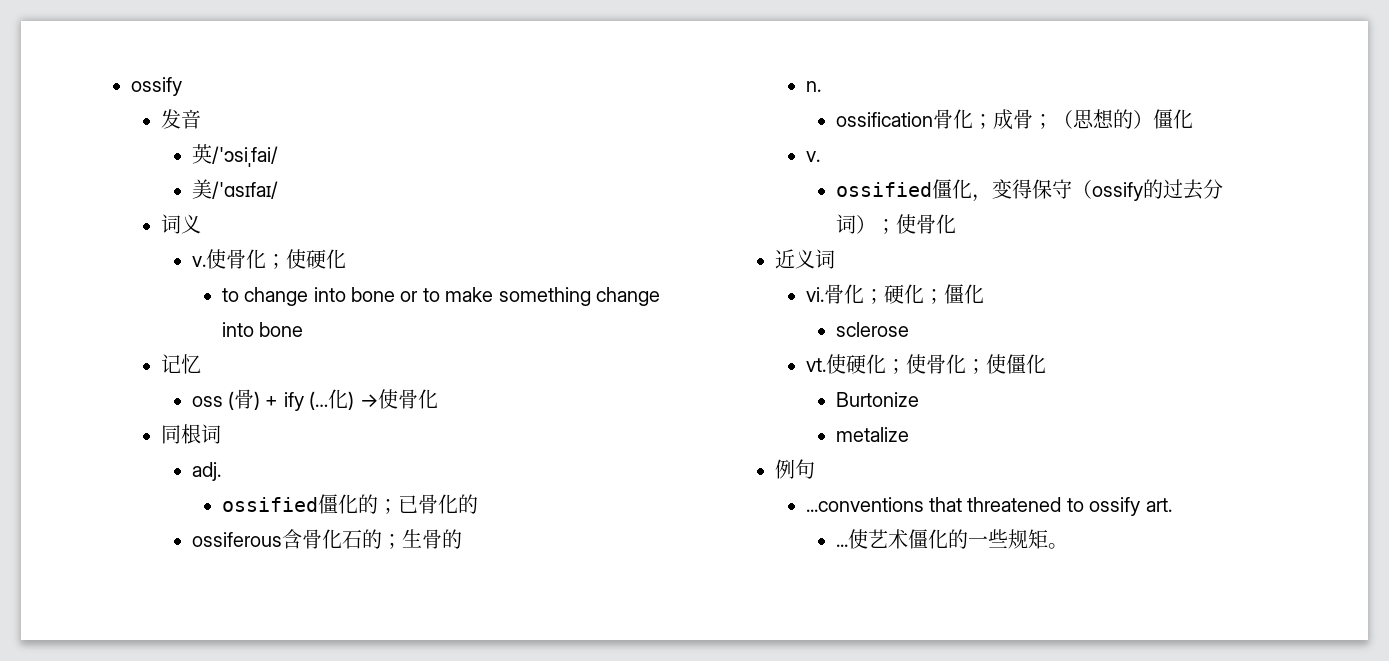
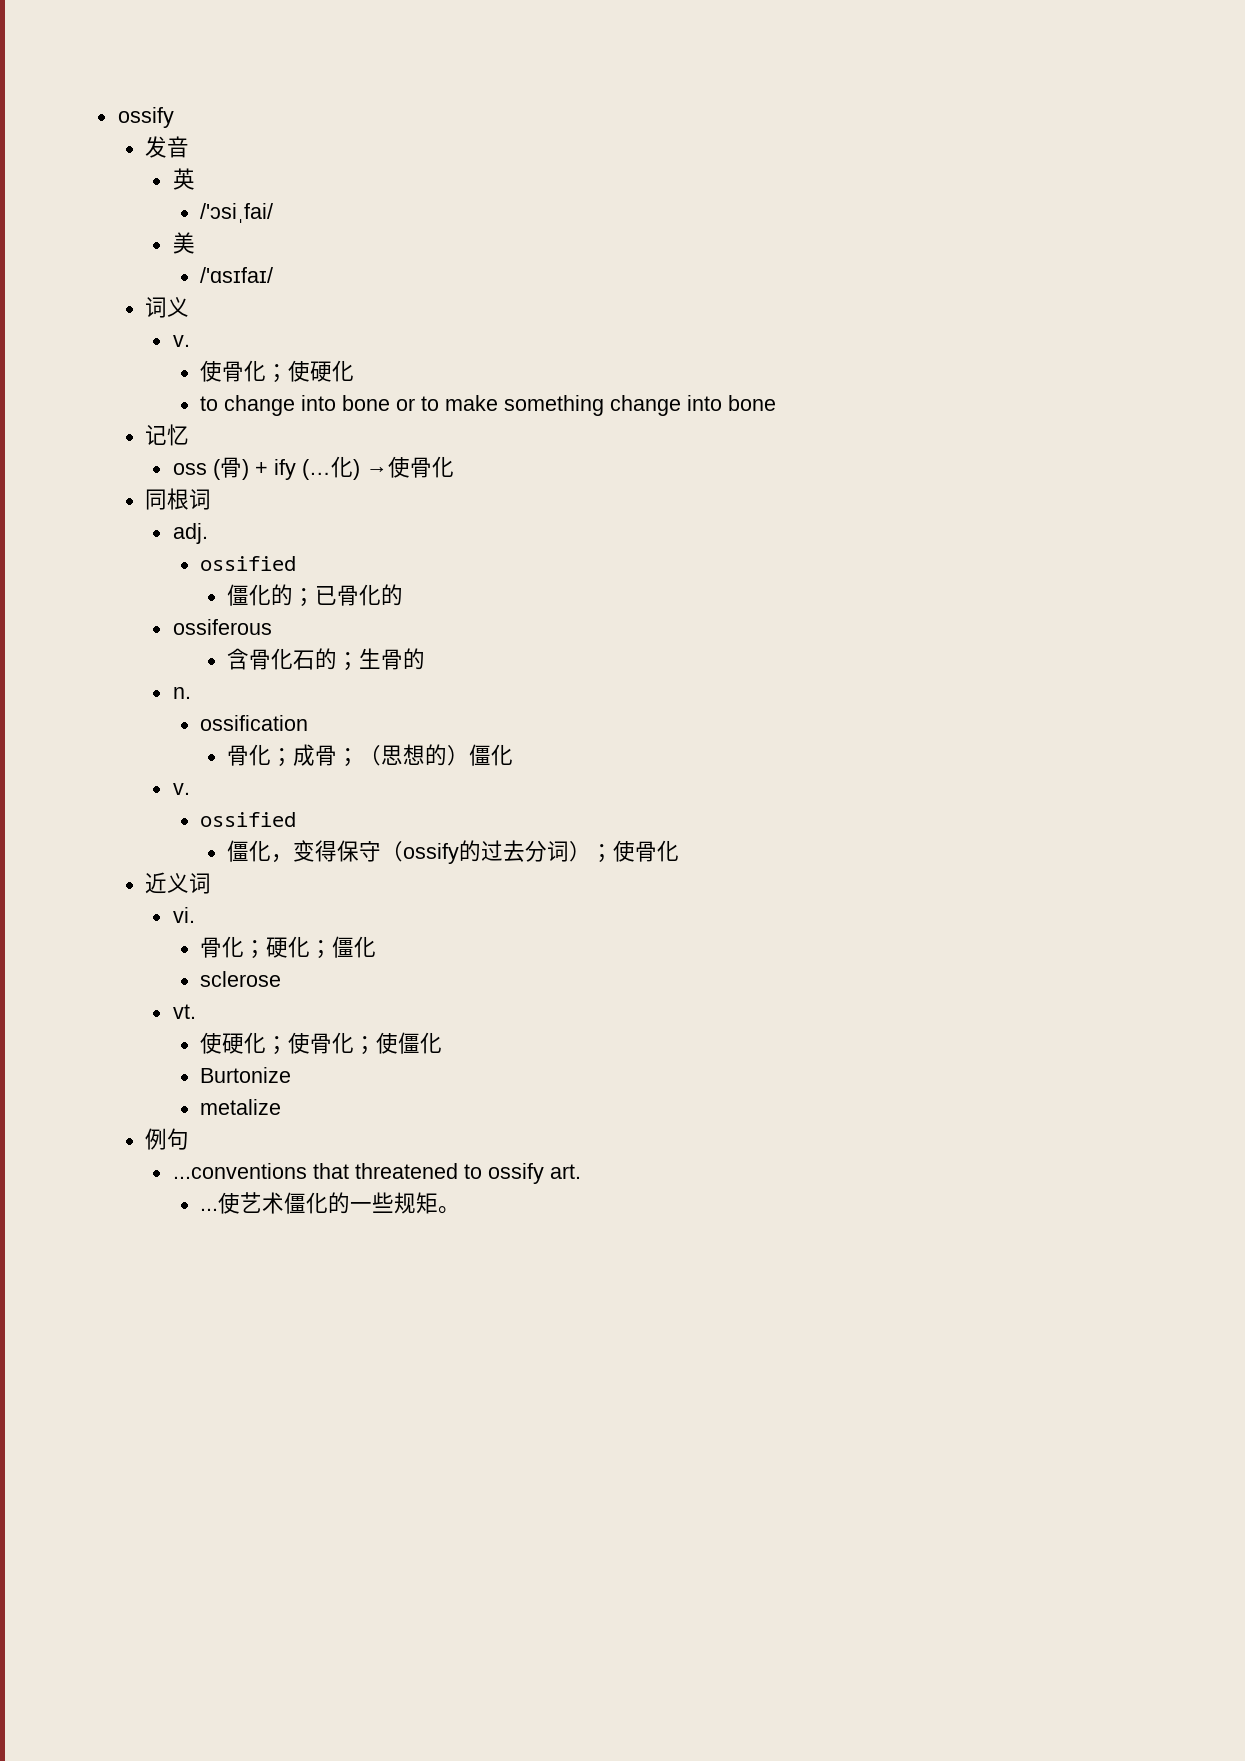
- 英/'ɔsiˌfai/
+ 英
+ /'ɔsiˌfai/
- 美/'ɑsɪfaɪ/
+ 美
+ /'ɑsɪfaɪ/
  词义
- v.使骨化；使硬化
+ v.
+ 使骨化；使硬化
  adj.
- ossified僵化的；已骨化的
+ ossified
+ 僵化的；已骨化的
- ossiferous含骨化石的；生骨的
+ ossiferous
+ 含骨化石的；生骨的
- ossification骨化；成骨；（思想的）僵化
+ ossification
+ 骨化；成骨；（思想的）僵化
  v.
- ossified僵化，变得保守（ossify的过去分词）；使骨化
+ ossified
+ 僵化，变得保守（ossify的过去分词）；使骨化
- vi.骨化；硬化；僵化
+ vi.
+ 骨化；硬化；僵化
- vt.使硬化；使骨化；使僵化
+ vt.
+ 使硬化；使骨化；使僵化

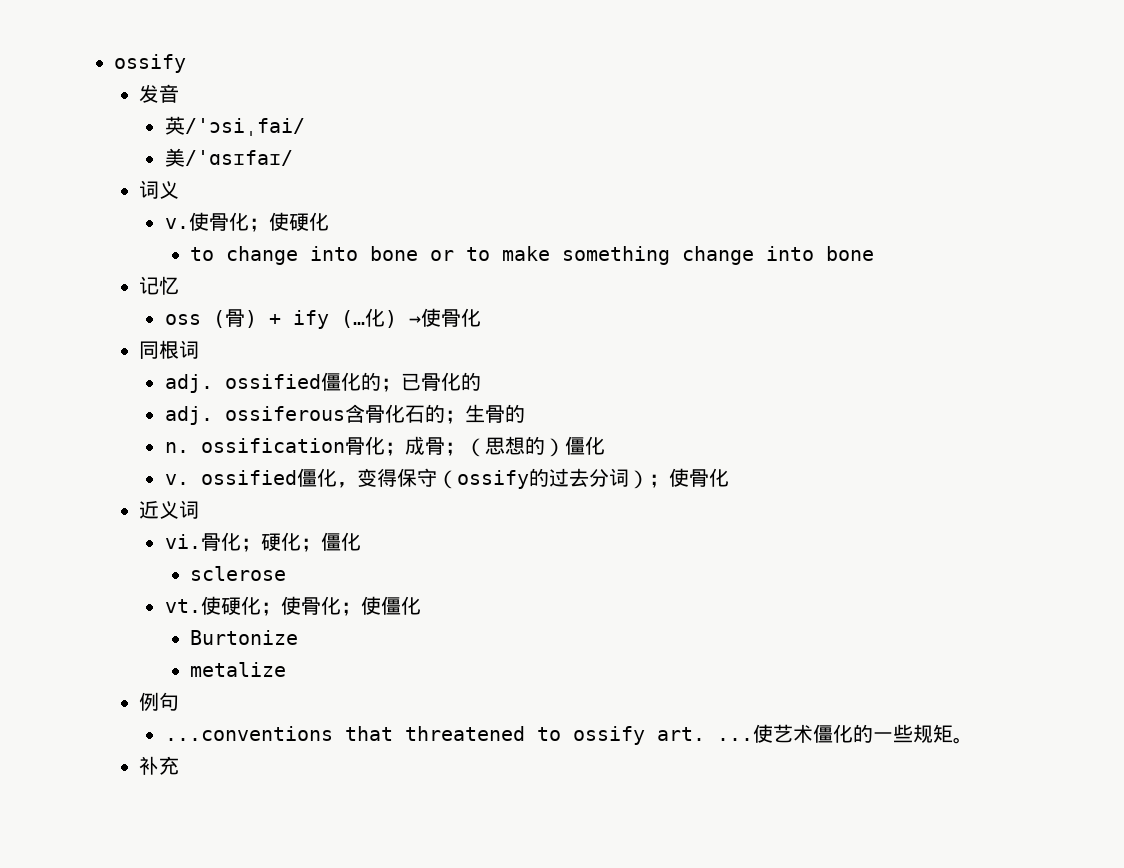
- 英
- /'ɔsiˌfai/
+ 英/'ɔsiˌfai/
- 美
- /'ɑsɪfaɪ/
+ 美/'ɑsɪfaɪ/
  词义
- v.
- 使骨化；使硬化
+ v.使骨化；使硬化
- adj.
- ossified
- 僵化的；已骨化的
+ adj. ossified僵化的；已骨化的
- ossiferous
- 含骨化石的；生骨的
+ adj. ossiferous含骨化石的；生骨的
- n.
- ossification
- 骨化；成骨；（思想的）僵化
- v.
- ossified
- 僵化，变得保守（ossify的过去分词）；使骨化
+ n. ossification骨化；成骨；（思想的）僵化
+ v. ossified僵化，变得保守（ossify的过去分词）；使骨化
- vi.
- 骨化；硬化；僵化
+ vi.骨化；硬化；僵化
- vt.
- 使硬化；使骨化；使僵化
+ vt.使硬化；使骨化；使僵化
- ...conventions that threatened to ossify art.
- ...
+ ...conventions that threatened to ossify art. ...
+ 补充

